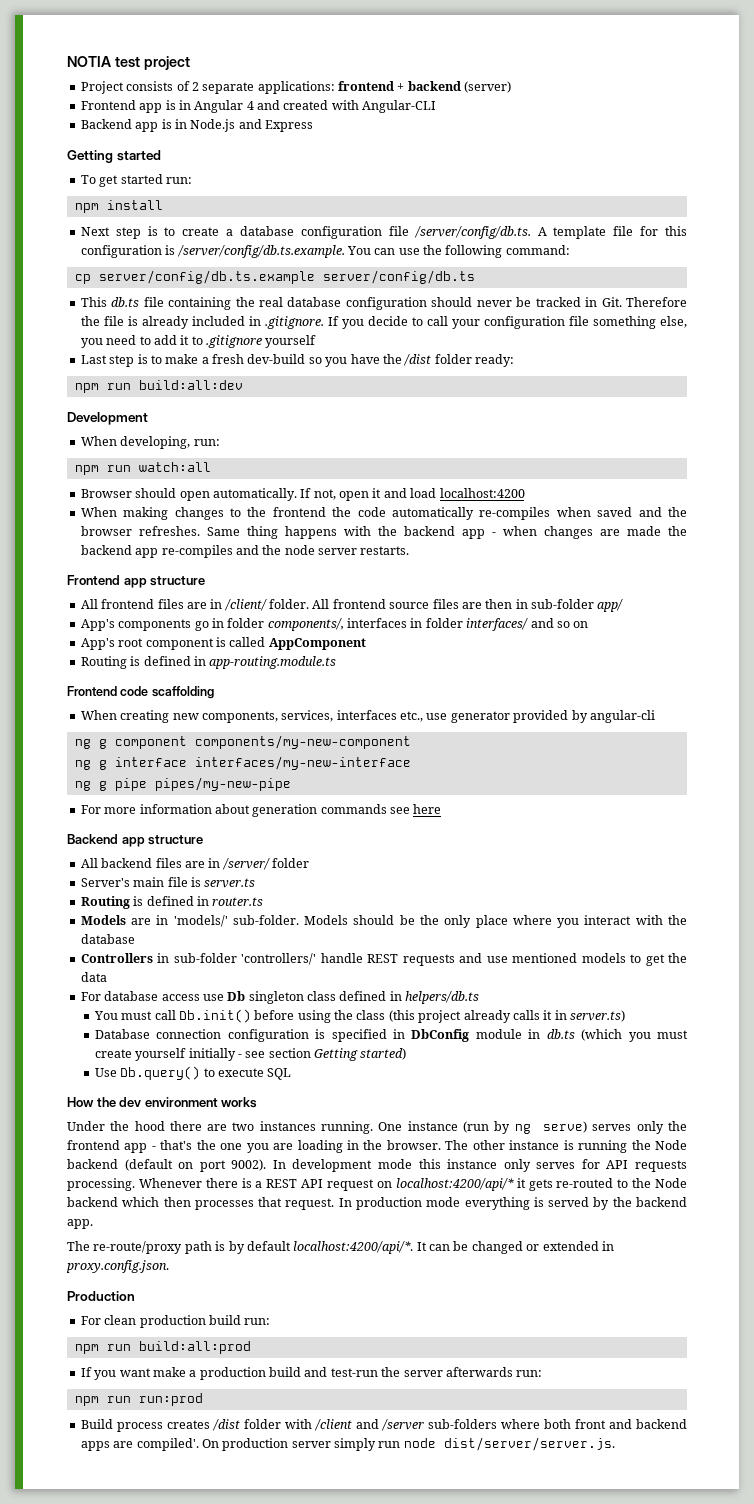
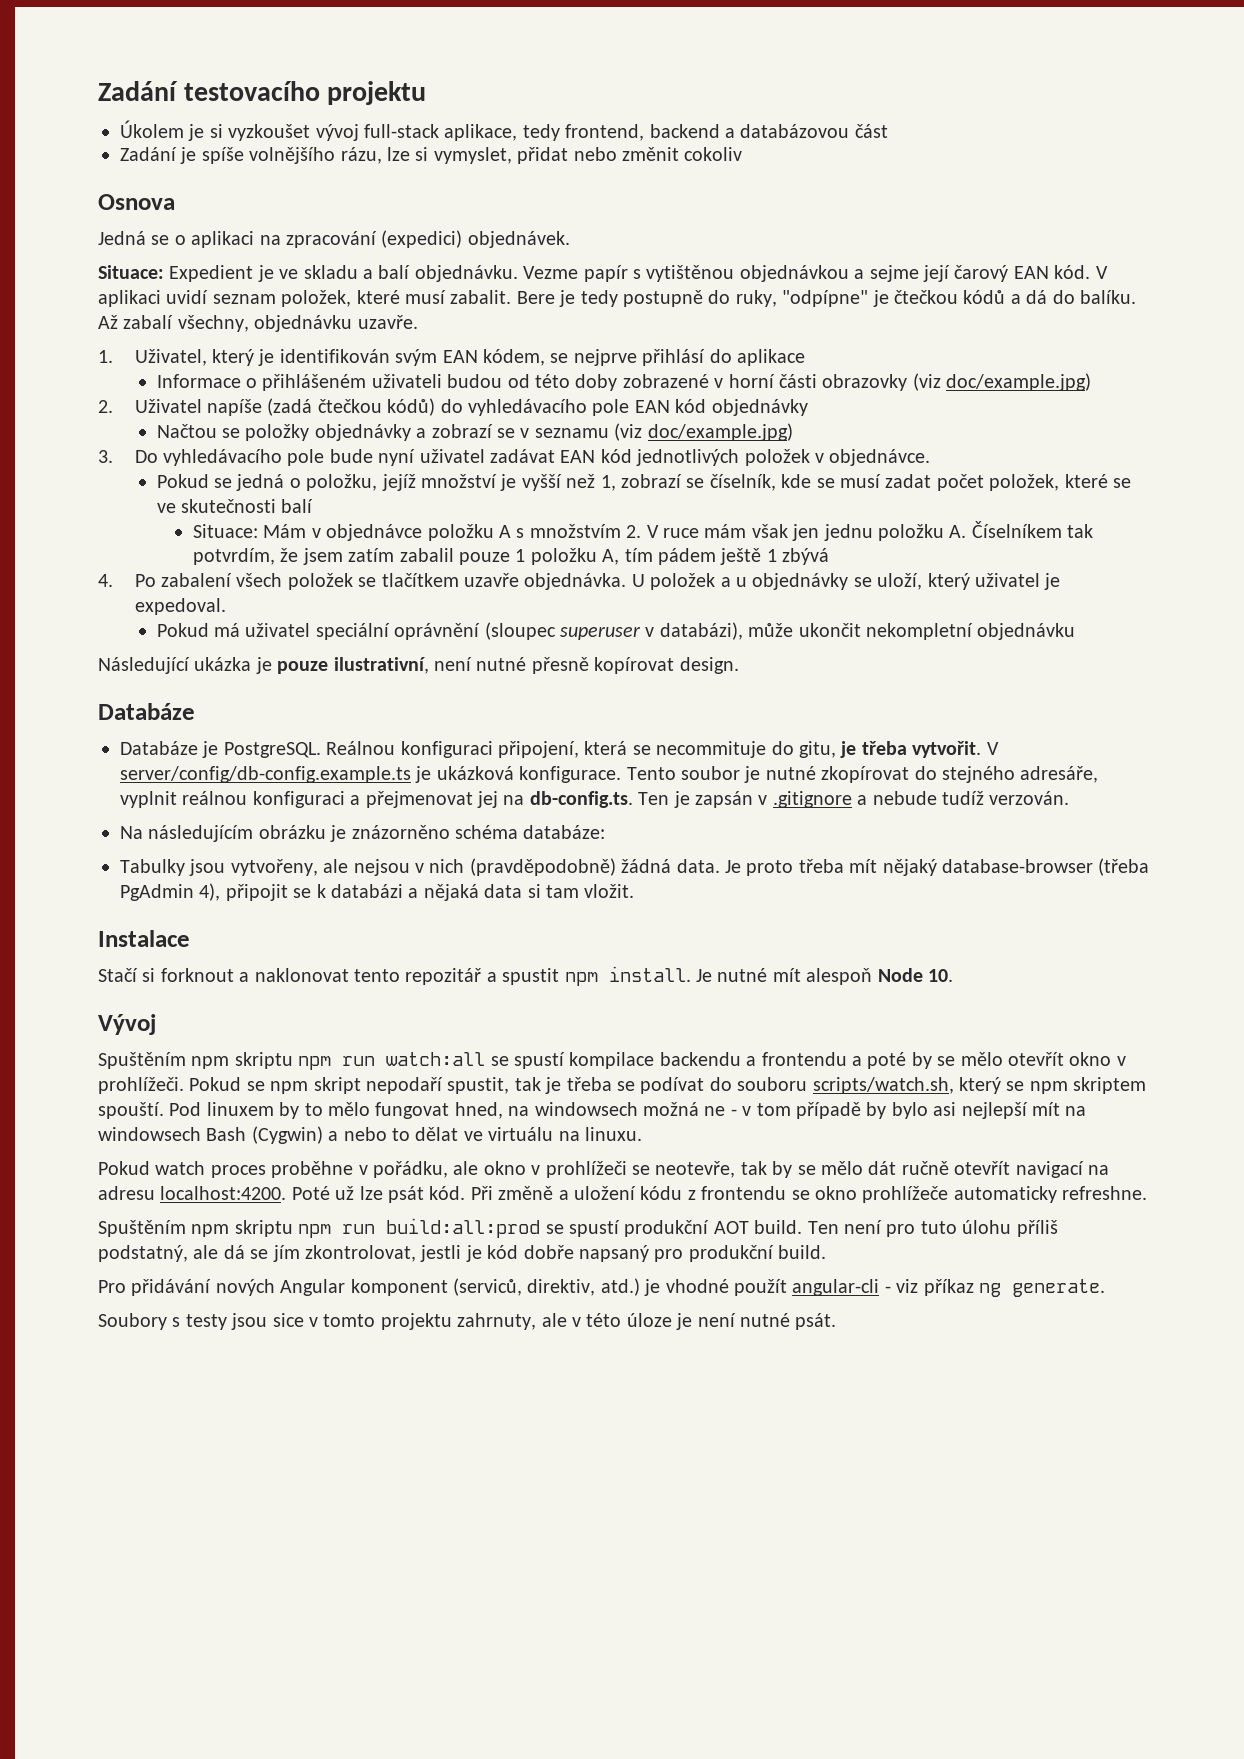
- NOTIA test project
- Project consists of 2 separate applications: frontend + backend (server)
- Frontend app is in Angular 4 and created with Angular-CLI
- Backend app is in Node.js and Express
- Getting started
- To get started run:
- npm install
- Next step is to create a database configuration file /server/config/db.ts. A template file for this configuration is /server/config/db.ts.example. You can use the following command:
- cp server/config/db.ts.example server/config/db.ts
- This db.ts file containing the real database configuration should never be tracked in Git. Therefore the file is already included in .gitignore. If you decide to call your configuration file something else, you need to add it to .gitignore yourself
- Last step is to make a fresh dev-build so you have the /dist folder ready:
- npm run build:all:dev
- Development
- When developing, run:
- npm run watch:all
- Browser should open automatically. If not, open it and load localhost:4200
- When making changes to the frontend the code automatically re-compiles when saved and the browser refreshes. Same thing happens with the backend app - when changes are made the backend app re-compiles and the node server restarts.
- Frontend app structure
- All frontend files are in /client/ folder. All frontend source files are then in sub-folder app/
- App's components go in folder components/, interfaces in folder interfaces/ and so on
- App's root component is called AppComponent
- Routing is defined in app-routing.module.ts
- Frontend code scaffolding
- When creating new components, services, interfaces etc., use generator provided by angular-cli
- ng g component components/my-new-component
- ng g interface interfaces/my-new-interface
- ng g pipe pipes/my-new-pipe
- For more information about generation commands see here
- Backend app structure
- All backend files are in /server/ folder
- Server's main file is server.ts
- Routing is defined in router.ts
- Models are in 'models/' sub-folder. Models should be the only place where you interact with the database
- Controllers in sub-folder 'controllers/' handle REST requests and use mentioned models to get the data
- For database access use Db singleton class defined in helpers/db.ts
- You must call Db.init() before using the class (this project already calls it in server.ts)
- Database connection configuration is specified in DbConfig module in db.ts (which you must create yourself initially - see section Getting started)
- Use Db.query() to execute SQL
- How the dev environment works
- Under the hood there are two instances running. One instance (run by ng serve) serves only the frontend app - that's the one you are loading in the browser. The other instance is running the Node backend (default on port 9002). In development mode this instance only serves for API requests processing. Whenever there is a REST API request on localhost:4200/api/* it gets re-routed to the Node backend which then processes that request. In production mode everything is served by the backend app.
- The re-route/proxy path is by default localhost:4200/api/*. It can be changed or extended in proxy.config.json.
- Production
- For clean production build run:
- npm run build:all:prod
- If you want make a production build and test-run the server afterwards run:
- npm run run:prod
- Build process creates /dist folder with /client and /server sub-folders where both front and backend apps are compiled'. On production server simply run node dist/server/server.js.
+ Zadání testovacího projektu
+ Úkolem je si vyzkoušet vývoj full-stack aplikace, tedy frontend, backend a databázovou část
+ Zadání je spíše volnějšího rázu, lze si vymyslet, přidat nebo změnit cokoliv
+ Osnova
+ Jedná se o aplikaci na zpracování (expedici) objednávek.
+ Situace: Expedient je ve skladu a balí objednávku. Vezme papír s vytištěnou objednávkou a sejme její čarový EAN kód. V aplikaci uvidí seznam položek, které musí zabalit. Bere je tedy postupně do ruky, "odpípne" je čtečkou kódů a dá do balíku. Až zabalí všechny, objednávku uzavře.
+ 1. Uživatel, který je identifikován svým EAN kódem, se nejprve přihlásí do aplikace
+ Informace o přihlášeném uživateli budou od této doby zobrazené v horní části obrazovky (viz doc/example.jpg)
+ 2. Uživatel napíše (zadá čtečkou kódů) do vyhledávacího pole EAN kód objednávky
+ Načtou se položky objednávky a zobrazí se v seznamu (viz doc/example.jpg)
+ 3. Do vyhledávacího pole bude nyní uživatel zadávat EAN kód jednotlivých položek v objednávce.
+ Pokud se jedná o položku, jejíž množství je vyšší než 1, zobrazí se číselník, kde se musí zadat počet položek, které se ve skutečnosti balí
+ Situace: Mám v objednávce položku A s množstvím 2. V ruce mám však jen jednu položku A. Číselníkem tak potvrdím, že jsem zatím zabalil pouze 1 položku A, tím pádem ještě 1 zbývá
+ 4. Po zabalení všech položek se tlačítkem uzavře objednávka. U položek a u objednávky se uloží, který uživatel je expedoval.
+ Pokud má uživatel speciální oprávnění (sloupec superuser v databázi), může ukončit nekompletní objednávku
+ Následující ukázka je pouze ilustrativní, není nutné přesně kopírovat design.
+ Databáze
+ Databáze je PostgreSQL. Reálnou konfiguraci připojení, která se necommituje do gitu, je třeba vytvořit. V server/config/db-config.example.ts je ukázková konfigurace. Tento soubor je nutné zkopírovat do stejného adresáře, vyplnit reálnou konfiguraci a přejmenovat jej na db-config.ts. Ten je zapsán v .gitignore a nebude tudíž verzován.
+ Na následujícím obrázku je znázorněno schéma databáze:
+ Tabulky jsou vytvořeny, ale nejsou v nich (pravděpodobně) žádná data. Je proto třeba mít nějaký database-browser (třeba PgAdmin 4), připojit se k databázi a nějaká data si tam vložit.
+ Instalace
+ Stačí si forknout a naklonovat tento repozitář a spustit npm install. Je nutné mít alespoň Node 10.
+ Vývoj
+ Spuštěním npm skriptu npm run watch:all se spustí kompilace backendu a frontendu a poté by se mělo otevřít okno v prohlížeči. Pokud se npm skript nepodaří spustit, tak je třeba se podívat do souboru scripts/watch.sh, který se npm skriptem spouští. Pod linuxem by to mělo fungovat hned, na windowsech možná ne - v tom případě by bylo asi nejlepší mít na windowsech Bash (Cygwin) a nebo to dělat ve virtuálu na linuxu.
+ Pokud watch proces proběhne v pořádku, ale okno v prohlížeči se neotevře, tak by se mělo dát ručně otevřít navigací na adresu localhost:4200. Poté už lze psát kód. Při změně a uložení kódu z frontendu se okno prohlížeče automaticky refreshne.
+ Spuštěním npm skriptu npm run build:all:prod se spustí produkční AOT build. Ten není pro tuto úlohu příliš podstatný, ale dá se jím zkontrolovat, jestli je kód dobře napsaný pro produkční build.
+ Pro přidávání nových Angular komponent (serviců, direktiv, atd.) je vhodné použít angular-cli - viz příkaz ng generate.
+ Soubory s testy jsou sice v tomto projektu zahrnuty, ale v této úloze je není nutné psát.

